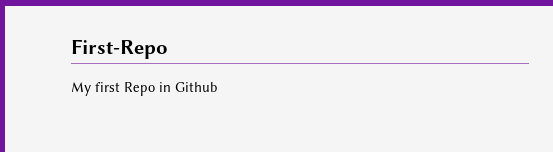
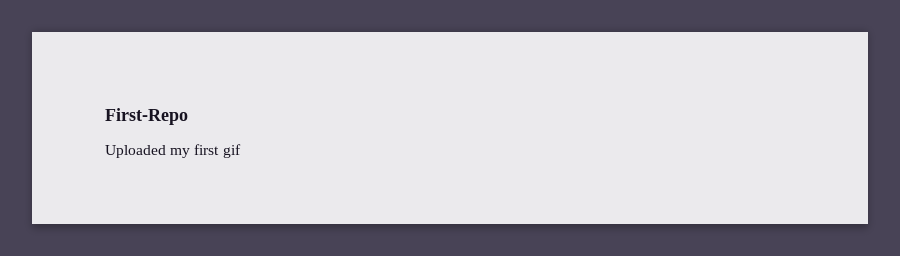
- My first Repo in Github
+ Uploaded my first gif

